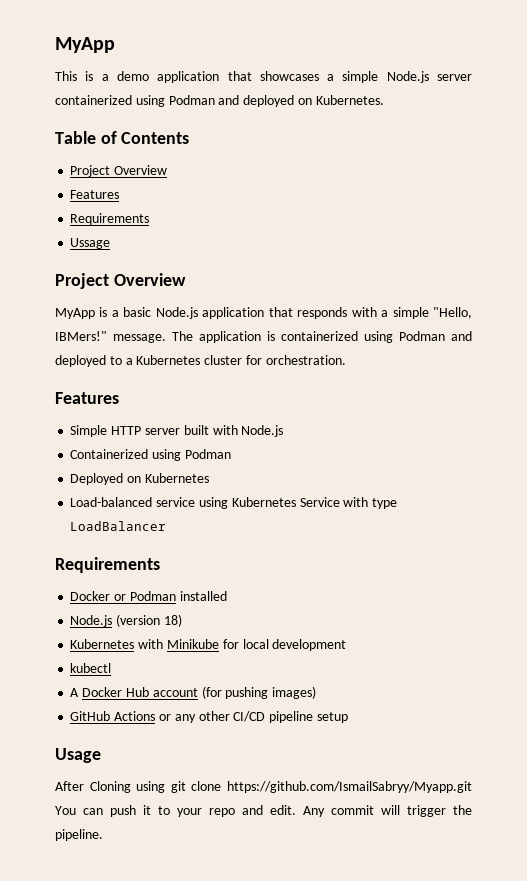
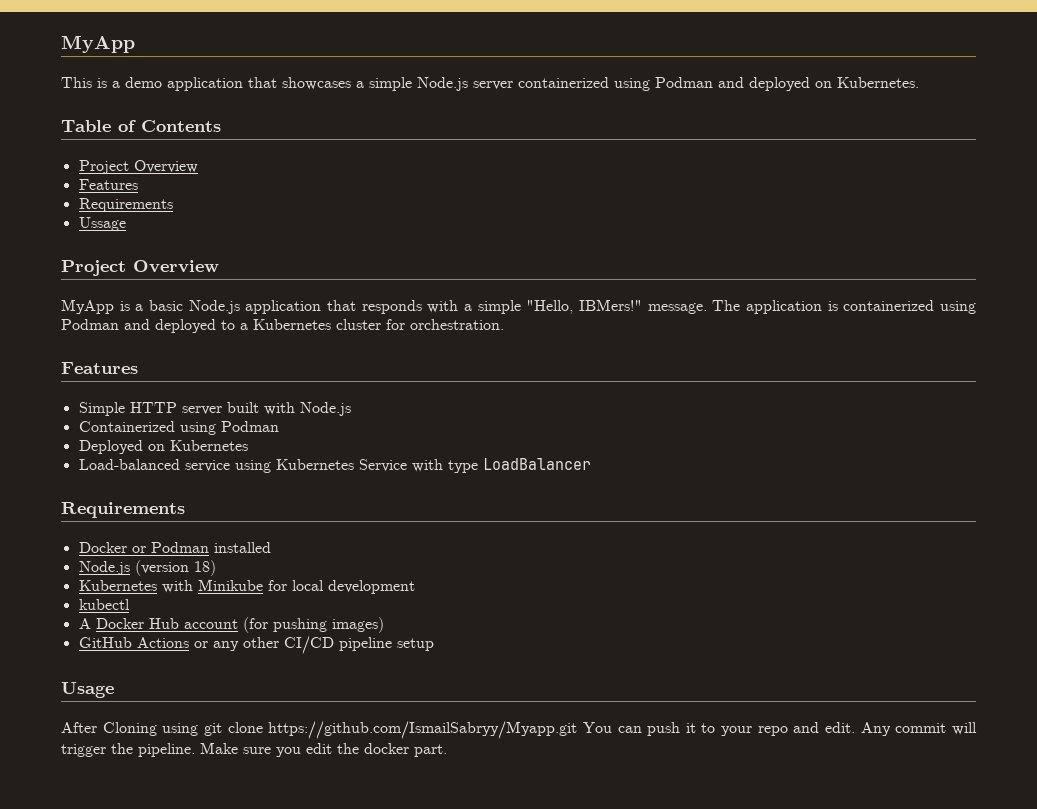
+ Make sure you edit the docker part.

